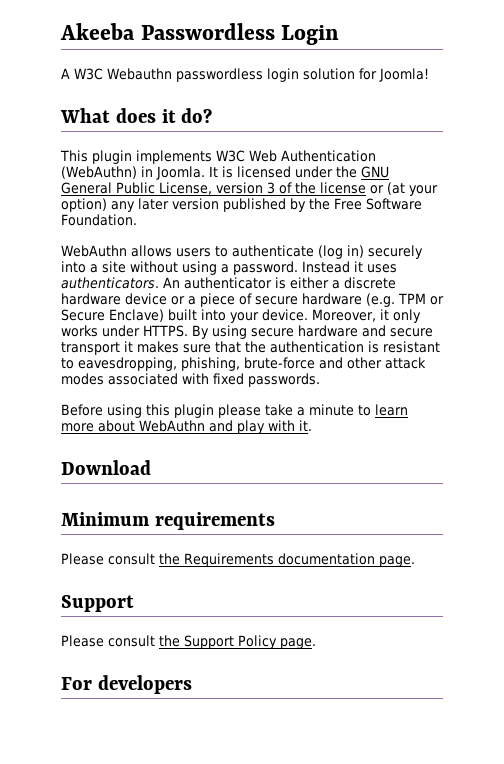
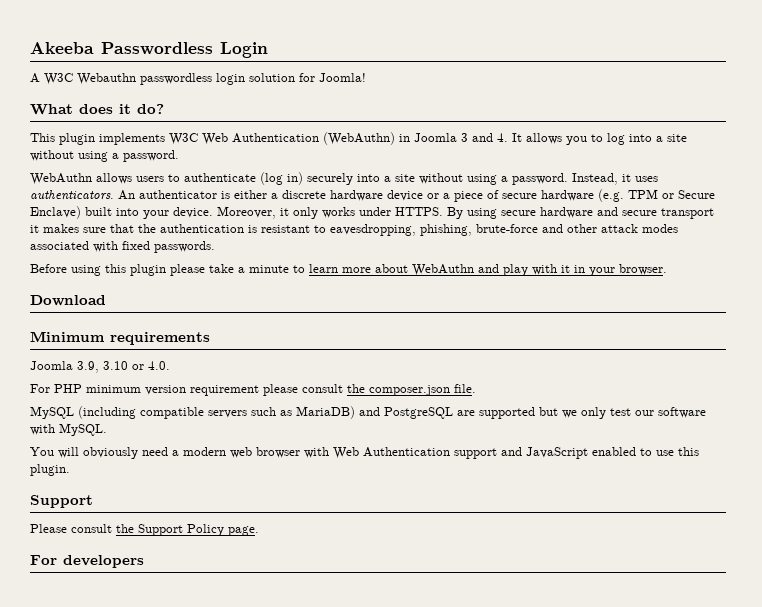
- This plugin implements W3C Web Authentication (WebAuthn) in Joomla. It is licensed under the GNU General Public License, version 3 of the license or (at your option) any later version published by the Free Software Foundation.
+ This plugin implements W3C Web Authentication (WebAuthn) in Joomla 3 and 4. It allows you to log into a site without using a password.
- Instead it uses authenticators.
+ Instead, it uses authenticators.
- Before using this plugin please take a minute to learn more about WebAuthn and play with it.
+ Before using this plugin please take a minute to learn more about WebAuthn and play with it in your browser.
- Please consult the Requirements documentation page.
+ Joomla 3.9, 3.10 or 4.0.
+ For PHP minimum version requirement please consult the composer.json file.
+ MySQL (including compatible servers such as MariaDB) and PostgreSQL are supported but we only test our software with MySQL.
+ You will obviously need a modern web browser with Web Authentication support and JavaScript enabled to use this plugin.

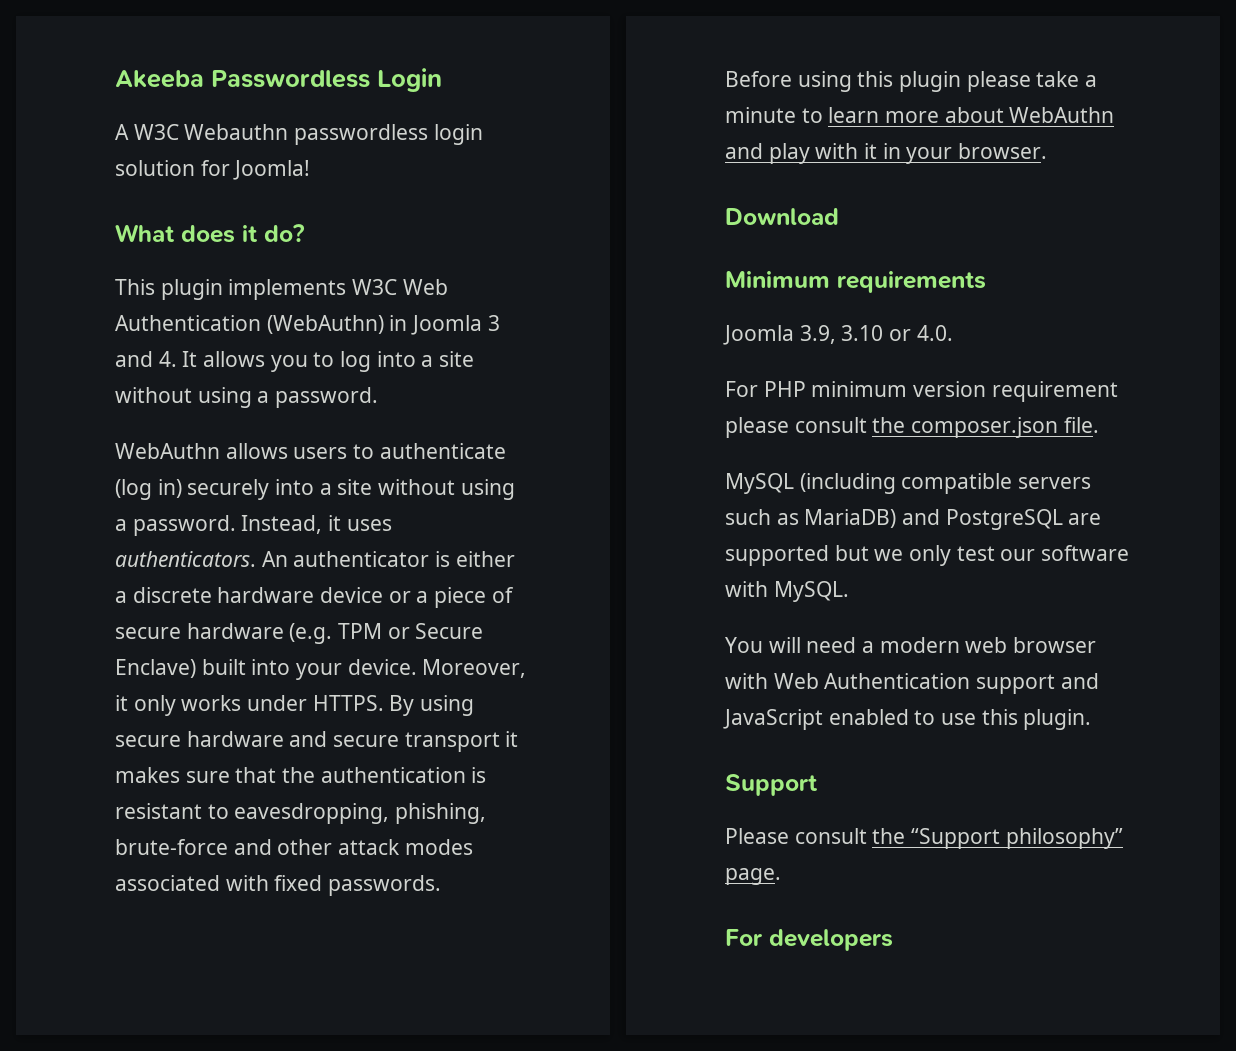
- You will obviously need a modern web browser with Web Authentication support and JavaScript enabled to use this plugin.
+ You will need a modern web browser with Web Authentication support and JavaScript enabled to use this plugin.
- Please consult the Support Policy page.
+ Please consult the “Support philosophy” page.

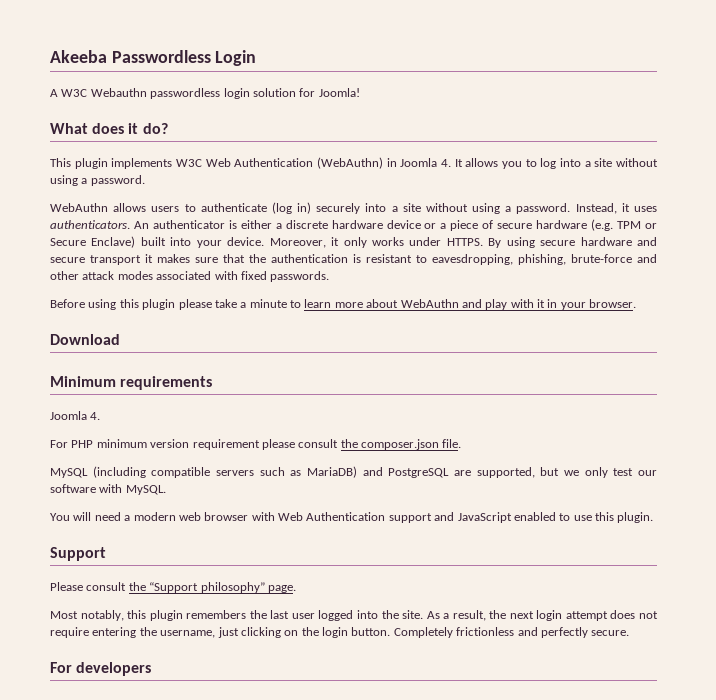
- This plugin implements W3C Web Authentication (WebAuthn) in Joomla 3 and 4. It allows you to log into a site without using a password.
+ This plugin implements W3C Web Authentication (WebAuthn) in Joomla 4. It allows you to log into a site without using a password.
  Minimum requirements
- Joomla 3.9, 3.10 or 4.0.
+ Joomla 4.
- MySQL (including compatible servers such as MariaDB) and PostgreSQL are supported but we only test our software with MySQL.
+ MySQL (including compatible servers such as MariaDB) and PostgreSQL are supported, but we only test our software with MySQL.
+ Most notably, this plugin remembers the last user logged into the site. As a result, the next login attempt does not require entering the username, just clicking on the login button. Completely frictionless and perfectly secure.

